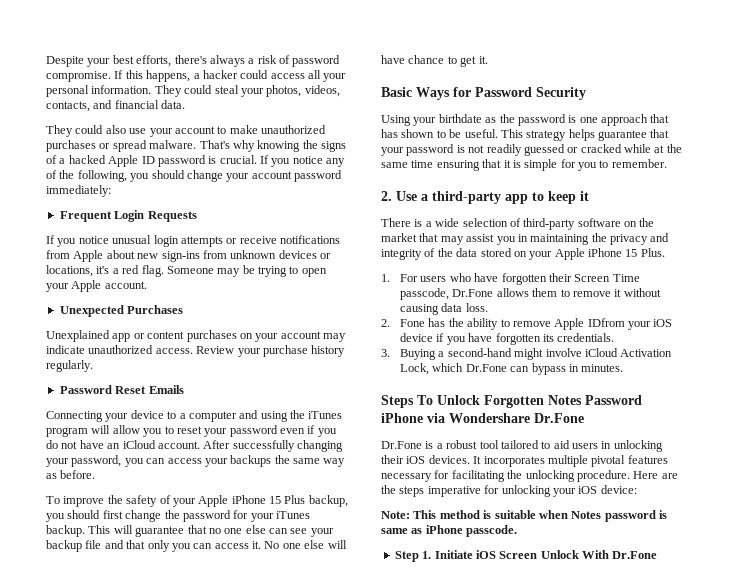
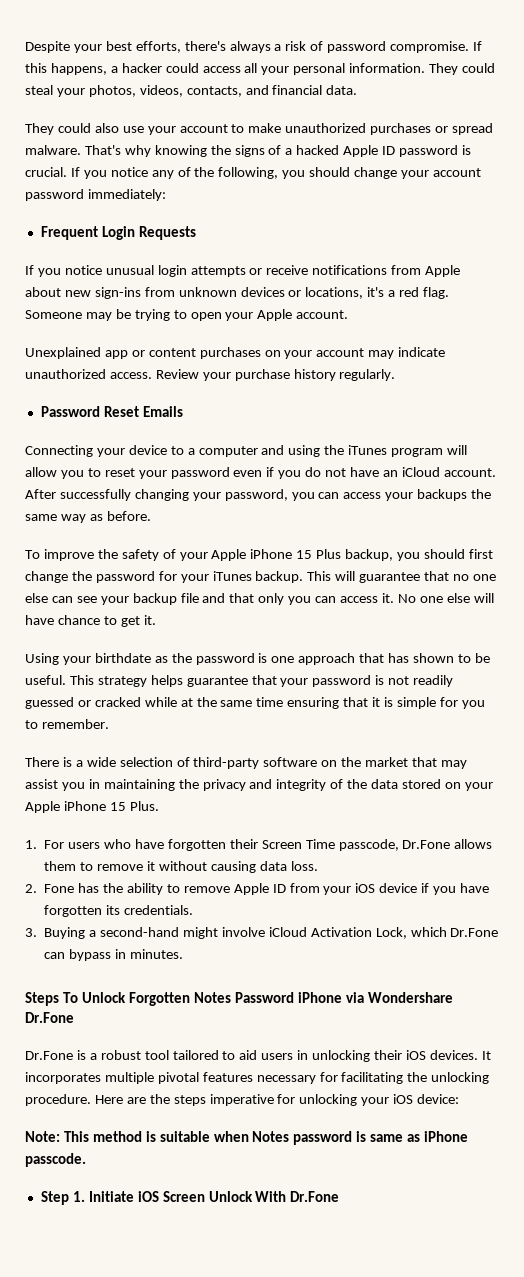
- Unexpected Purchases
- Basic Ways for Password Security
- 2. Use a third-party app to keep it
- 2. Fone has the ability to remove Apple IDfrom your iOS device if you have forgotten its credentials.
+ 2. Fone has the ability to remove Apple ID from your iOS device if you have forgotten its credentials.

